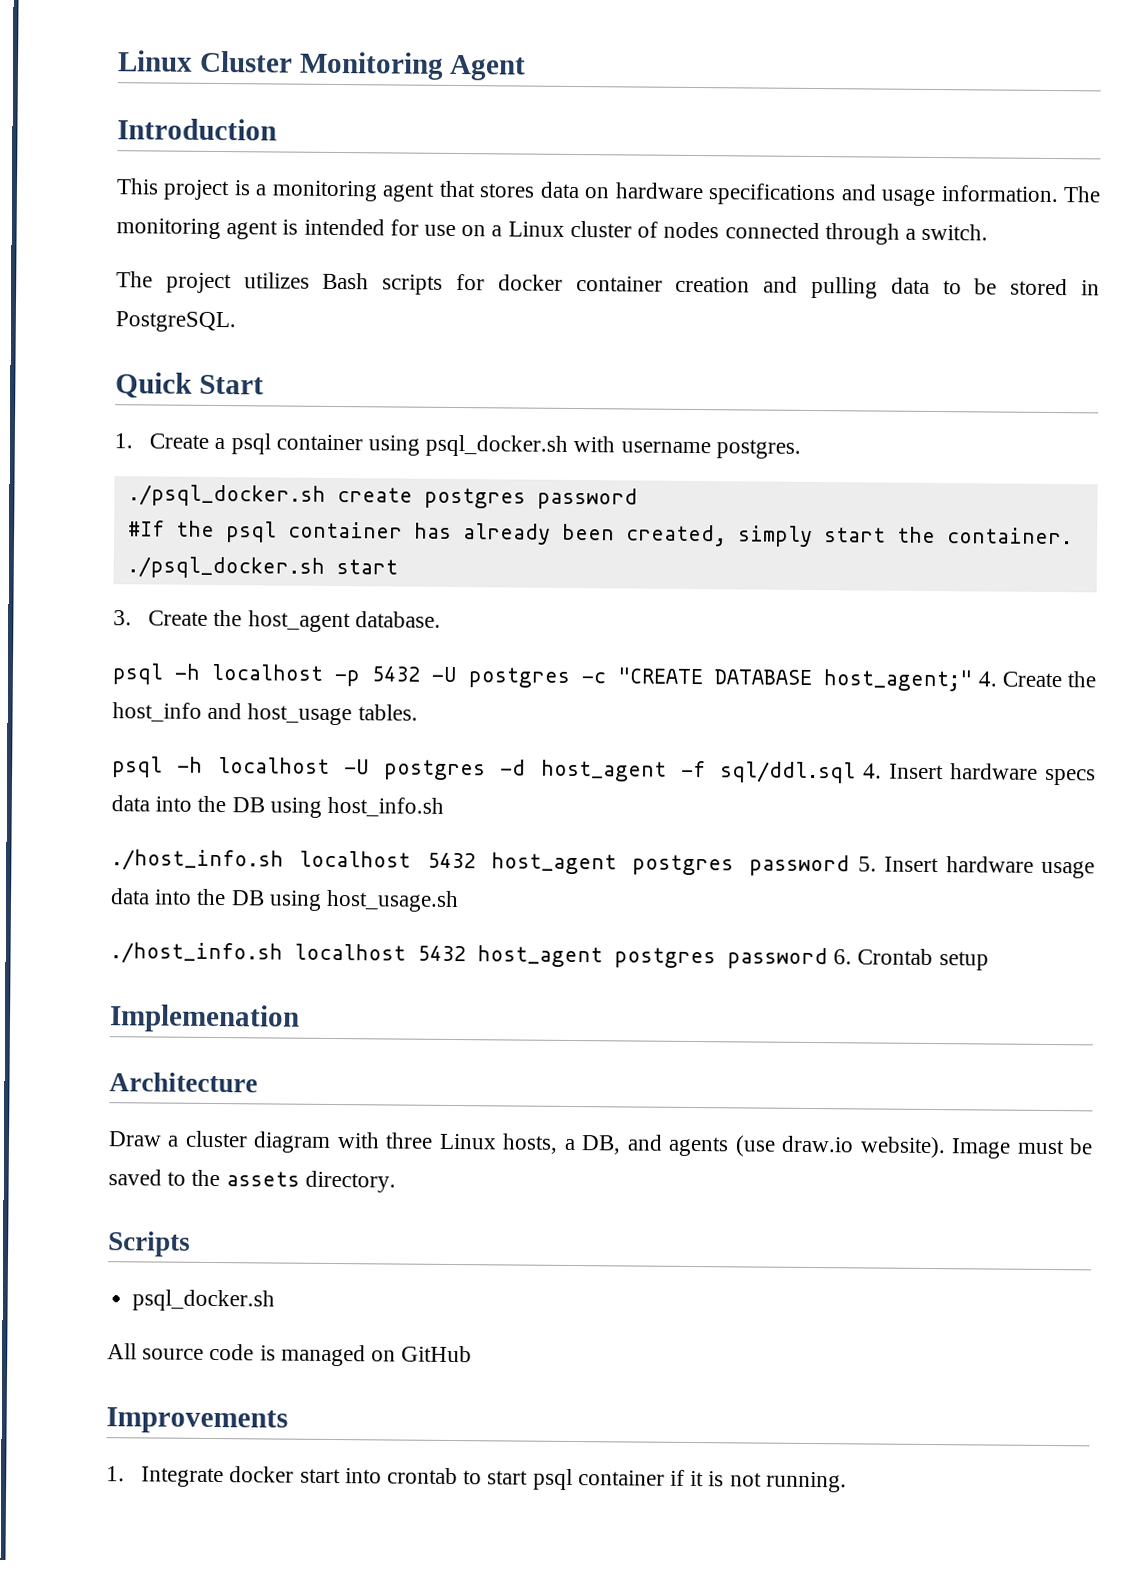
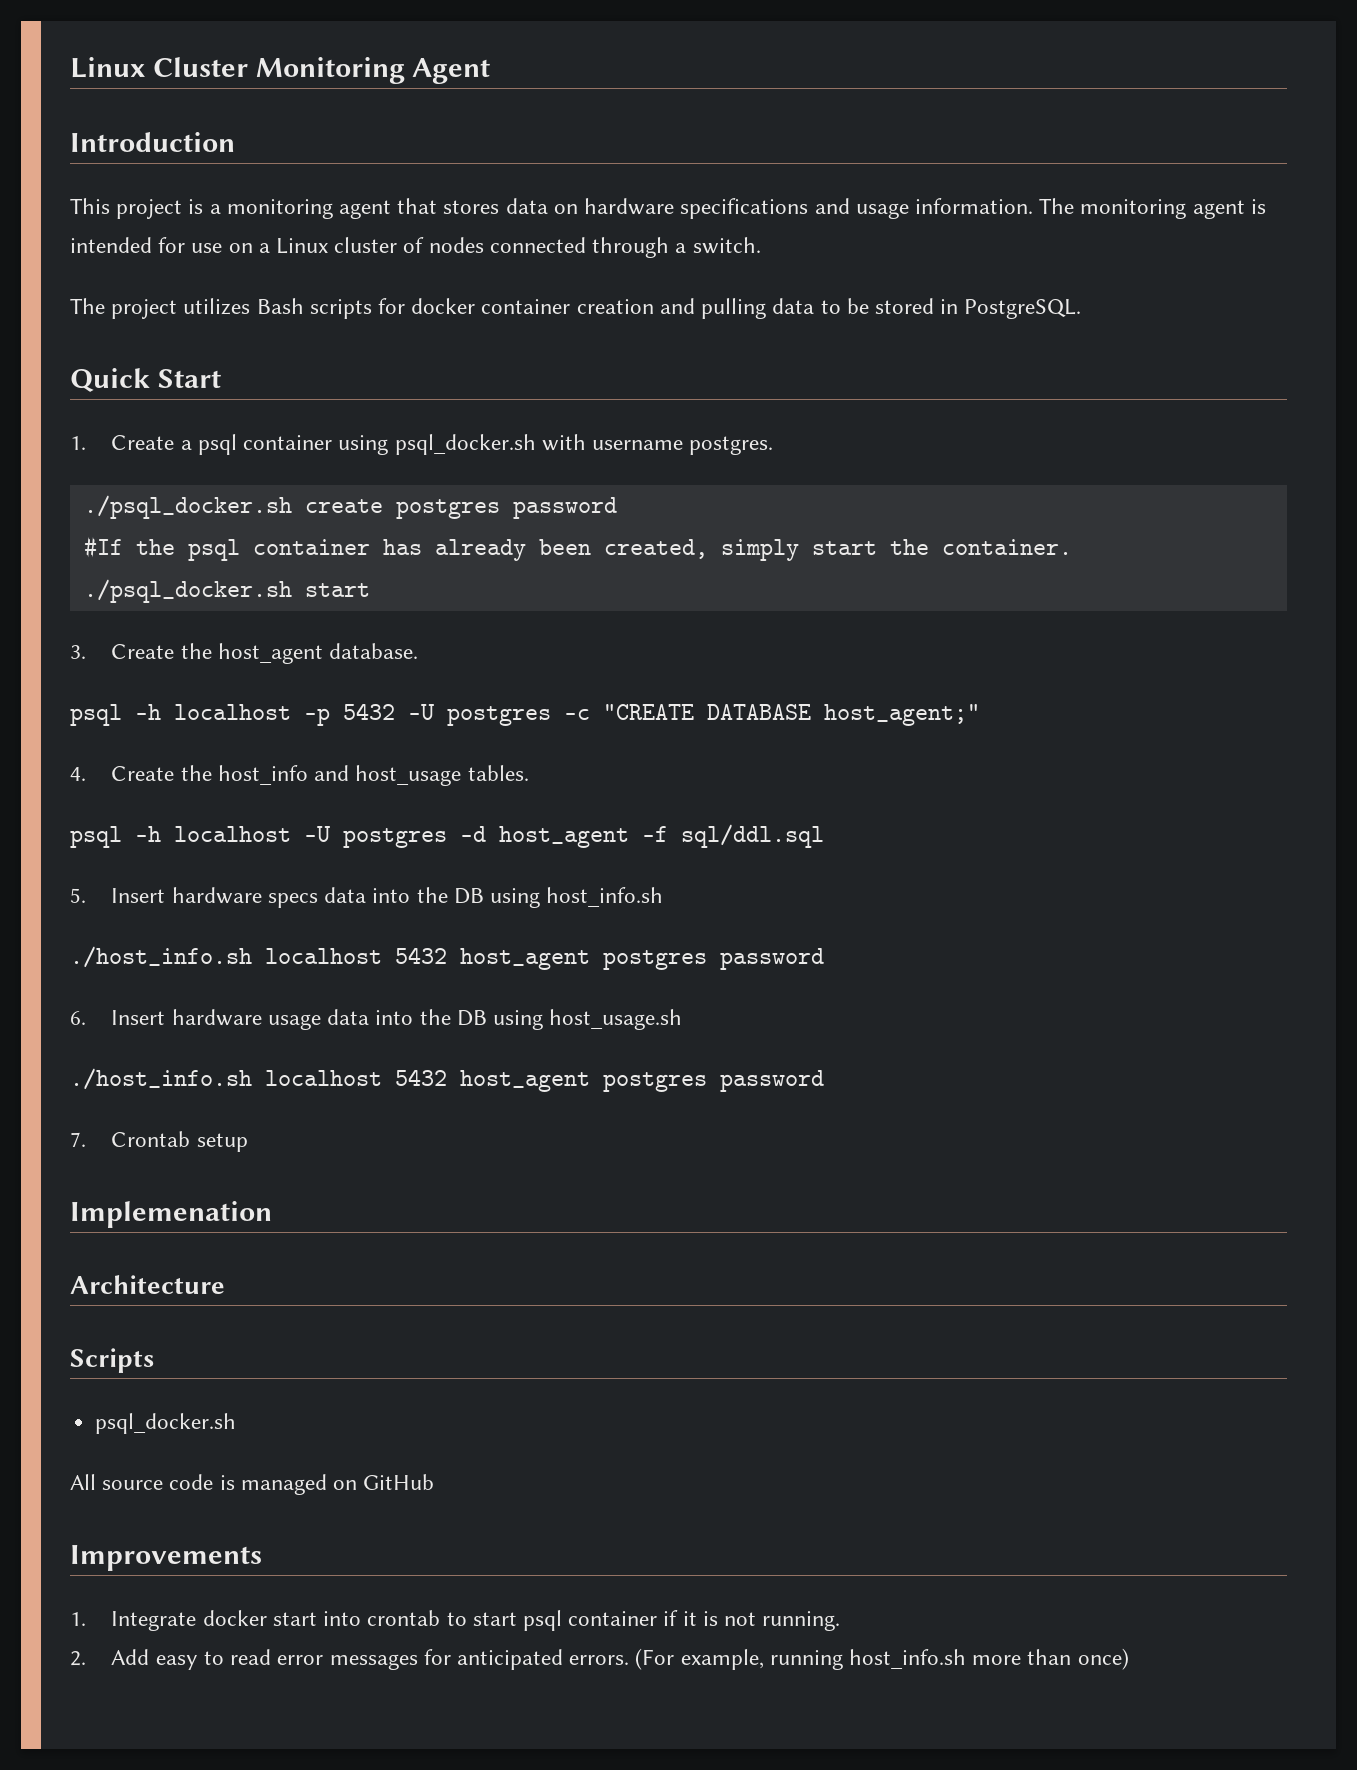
- psql -h localhost -p 5432 -U postgres -c "CREATE DATABASE host_agent;" 4. Create the host_info and host_usage tables.
+ psql -h localhost -p 5432 -U postgres -c "CREATE DATABASE host_agent;"
+ 4. Create the host_info and host_usage tables.
- psql -h localhost -U postgres -d host_agent -f sql/ddl.sql 4. Insert hardware specs data into the DB using host_info.sh
- ./host_info.sh localhost 5432 host_agent postgres password 5. Insert hardware usage data into the DB using host_usage.sh
- ./host_info.sh localhost 5432 host_agent postgres password 6. Crontab setup
+ psql -h localhost -U postgres -d host_agent -f sql/ddl.sql
+ 5. Insert hardware specs data into the DB using host_info.sh
+ ./host_info.sh localhost 5432 host_agent postgres password
+ 6. Insert hardware usage data into the DB using host_usage.sh
+ ./host_info.sh localhost 5432 host_agent postgres password
+ 7. Crontab setup
- Draw a cluster diagram with three Linux hosts, a DB, and agents (use draw.io website). Image must be saved to the assets directory.
+ 2. Add easy to read error messages for anticipated errors. (For example, running host_info.sh more than once)

